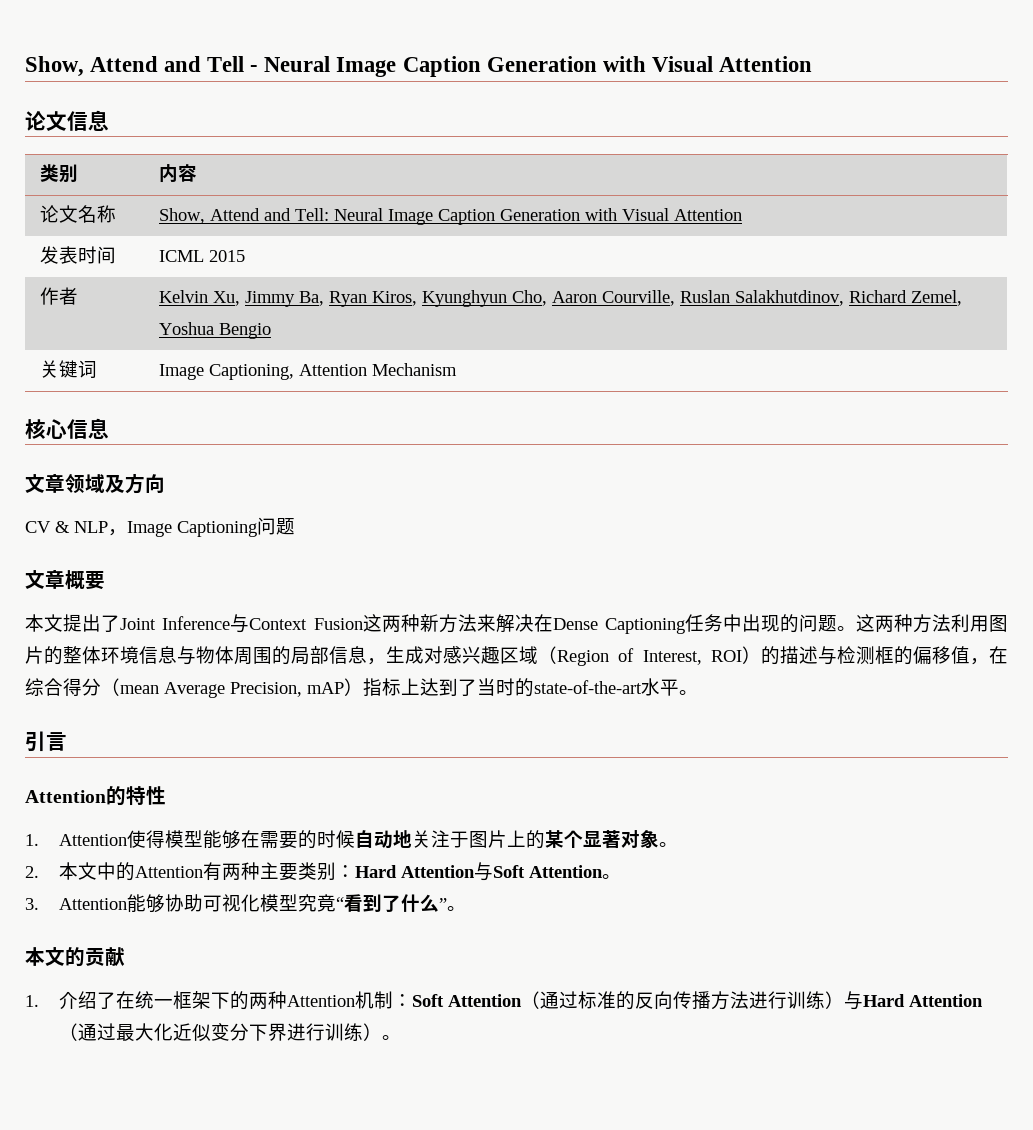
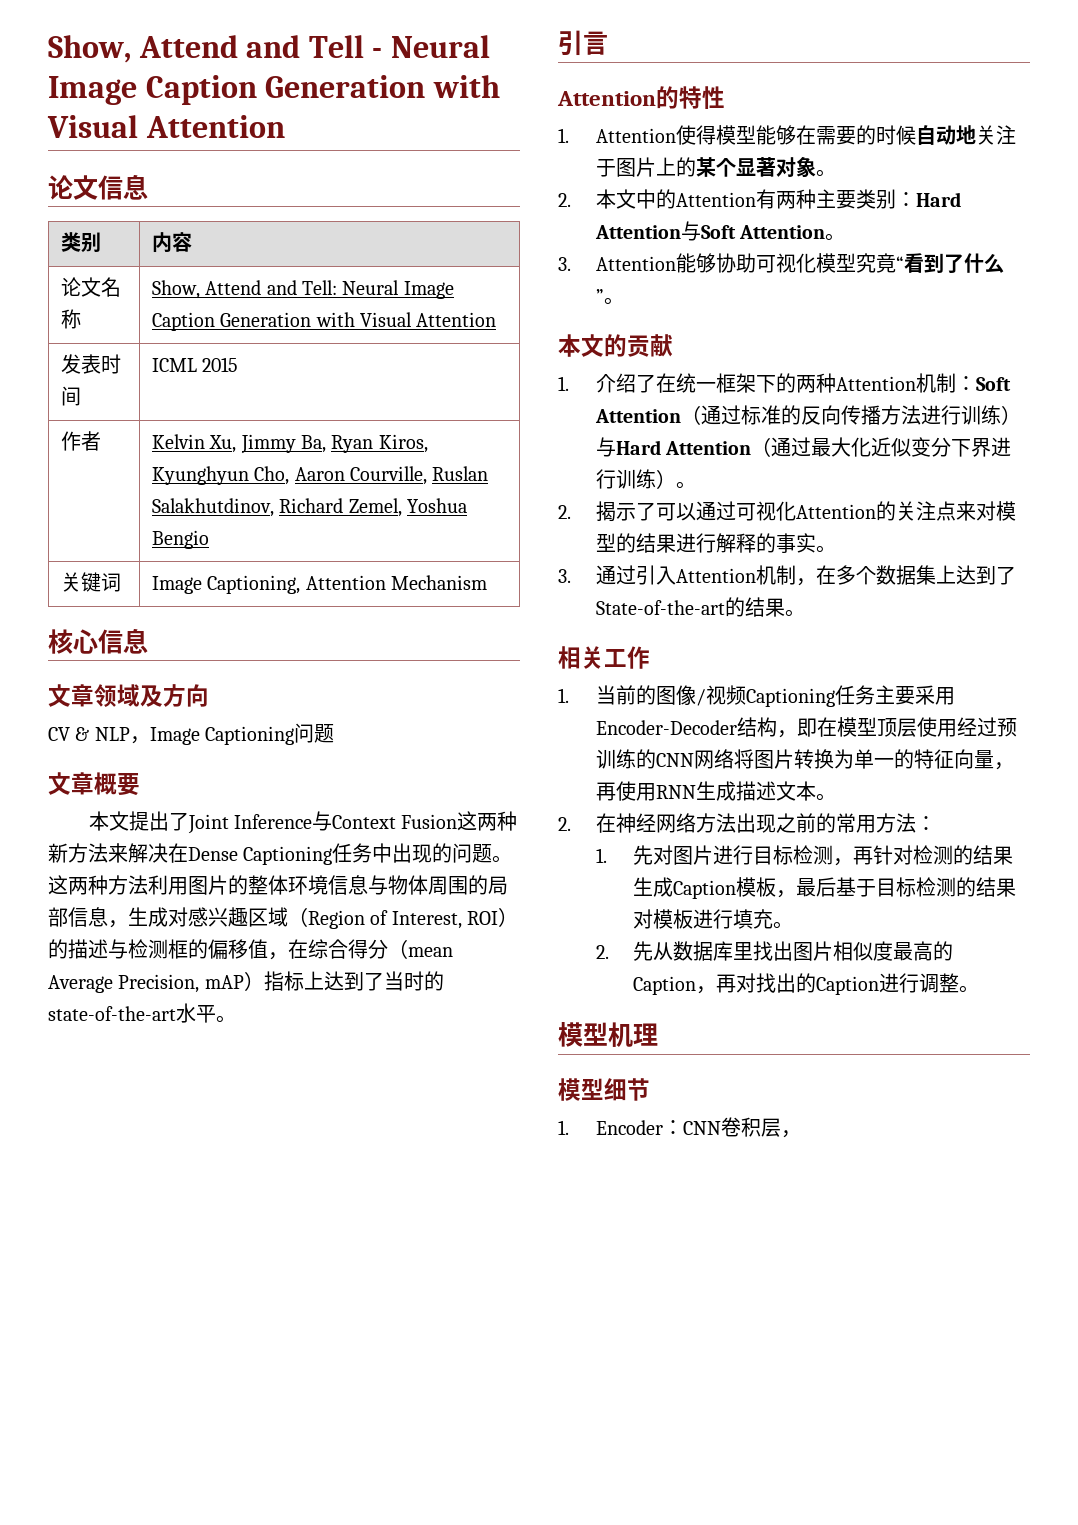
+ 2.揭示了可以通过可视化Attention的关注点来对模型的结果进行解释的事实。
+ 3.通过引入Attention机制，在多个数据集上达到了State-of-the-art的结果。
+ 相关工作
+ 1.当前的图像/视频Captioning任务主要采用Encoder-Decoder结构，即在模型顶层使用经过预训练的CNN网络将图片转换为单一的特征向量，再使用RNN生成描述文本。
+ 2.在神经网络方法出现之前的常用方法：
+ 1.先对图片进行目标检测，再针对检测的结果生成Caption模板，最后基于目标检测的结果对模板进行填充。
+ 2.先从数据库里找出图片相似度最高的Caption，再对找出的Caption进行调整。
+ 模型机理
+ 模型细节
+ 1. Encoder：CNN卷积层，

